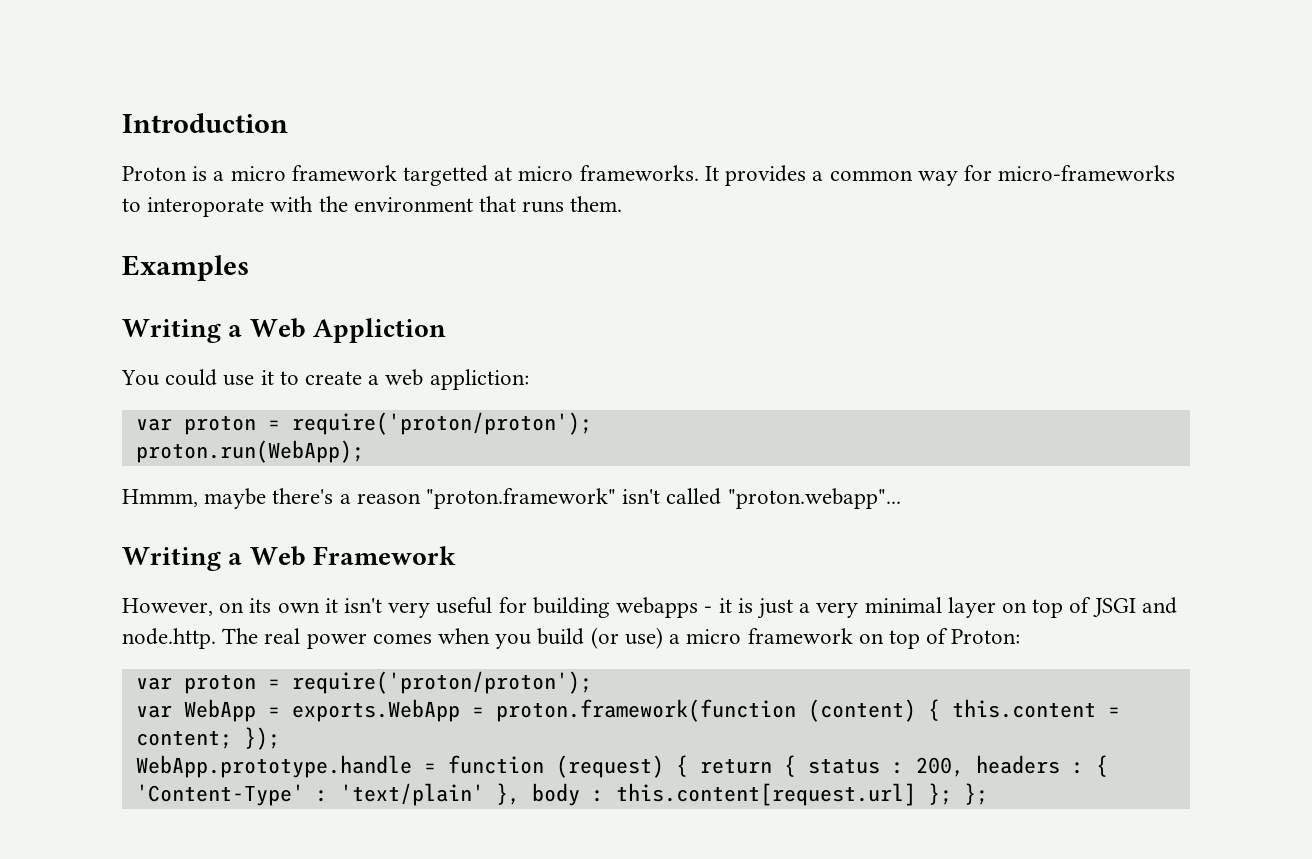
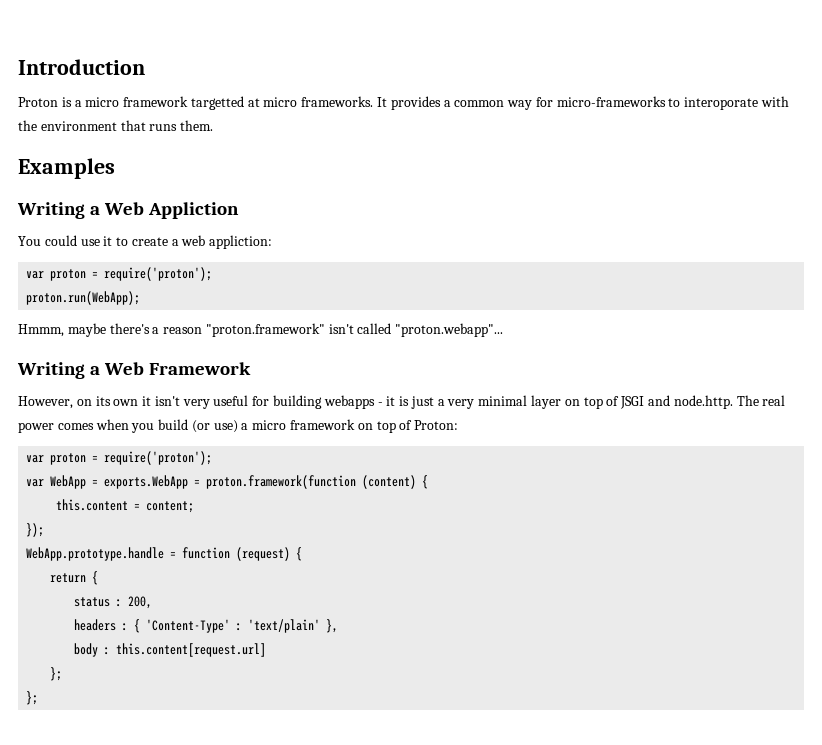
  You could use it to create a web appliction:
- var proton = require('proton/proton');
+ var proton = require('proton');
  However, on its own it isn't very useful for building webapps - it is just a very minimal layer on top of JSGI and node.http. The real power comes when you build (or use) a micro framework on top of Proton:
- var proton = require('proton/proton');
+ var proton = require('proton');
- var WebApp = exports.WebApp = proton.framework(function (content) { this.content = content; });
+ var WebApp = exports.WebApp = proton.framework(function (content) {
+ this.content = content;
+ });
- WebApp.prototype.handle = function (request) { return { status : 200, headers : { 'Content-Type' : 'text/plain' }, body : this.content[request.url] }; };
+ WebApp.prototype.handle = function (request) {
+ return {
+ status : 200,
+ headers : { 'Content-Type' : 'text/plain' },
+ body : this.content[request.url]
+ };
+ };

